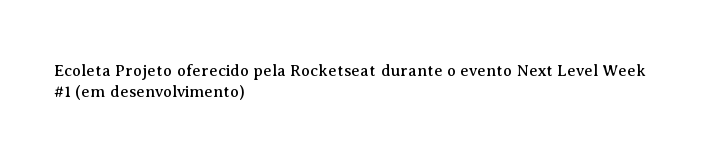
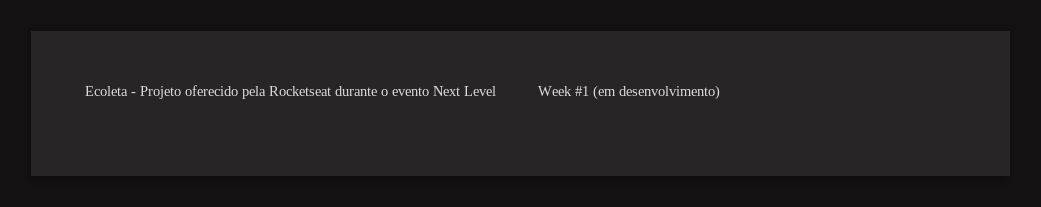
- Ecoleta Projeto oferecido pela Rocketseat durante o evento Next Level Week #1 (em desenvolvimento)
+ Ecoleta - Projeto oferecido pela Rocketseat durante o evento Next Level Week #1 (em desenvolvimento)

